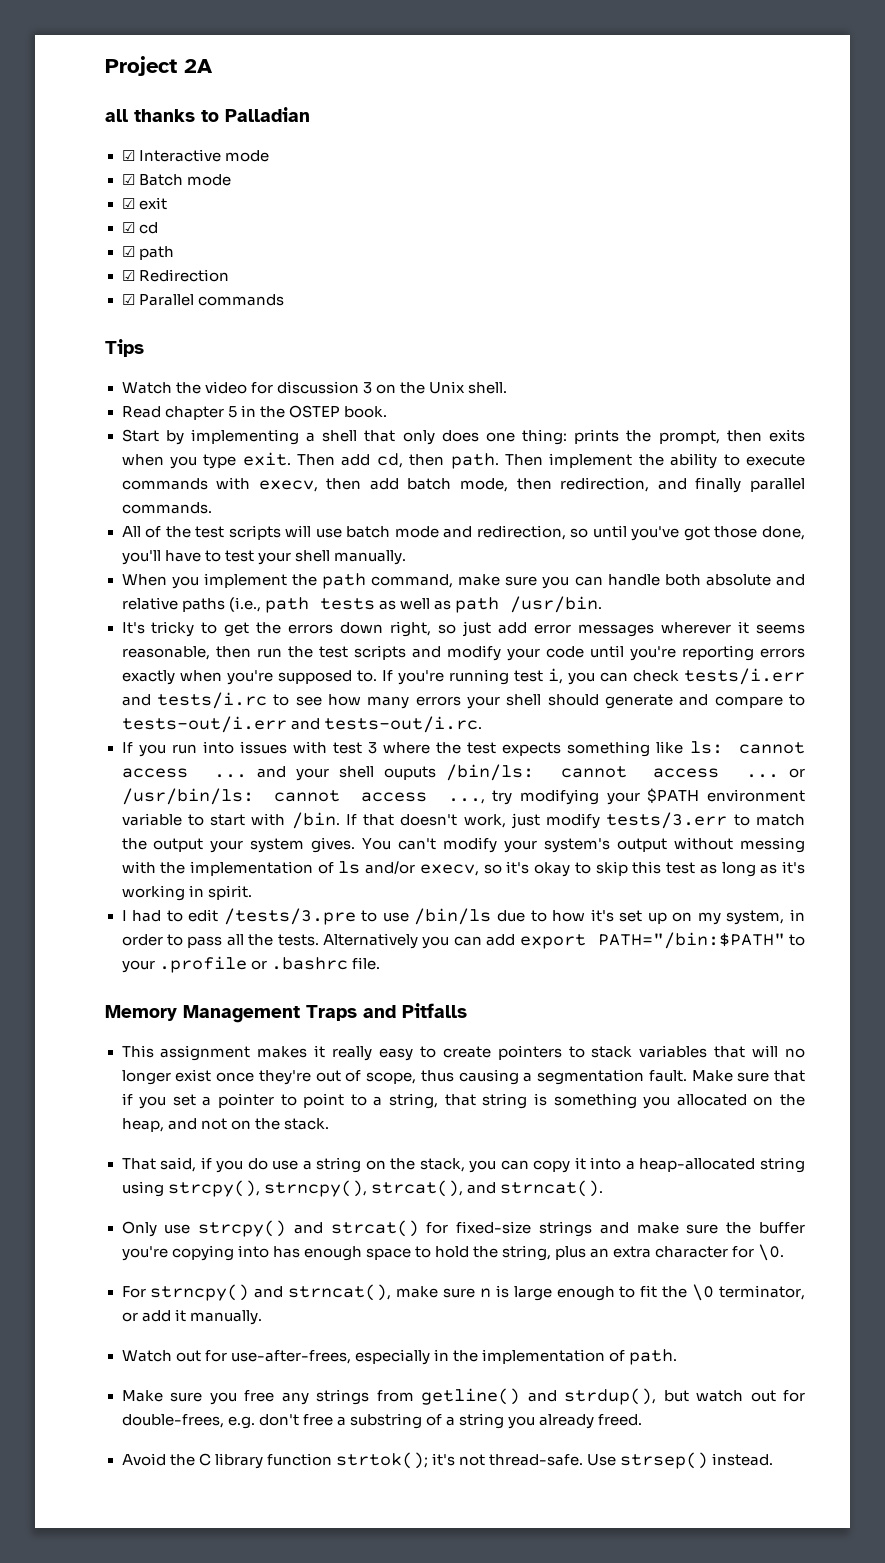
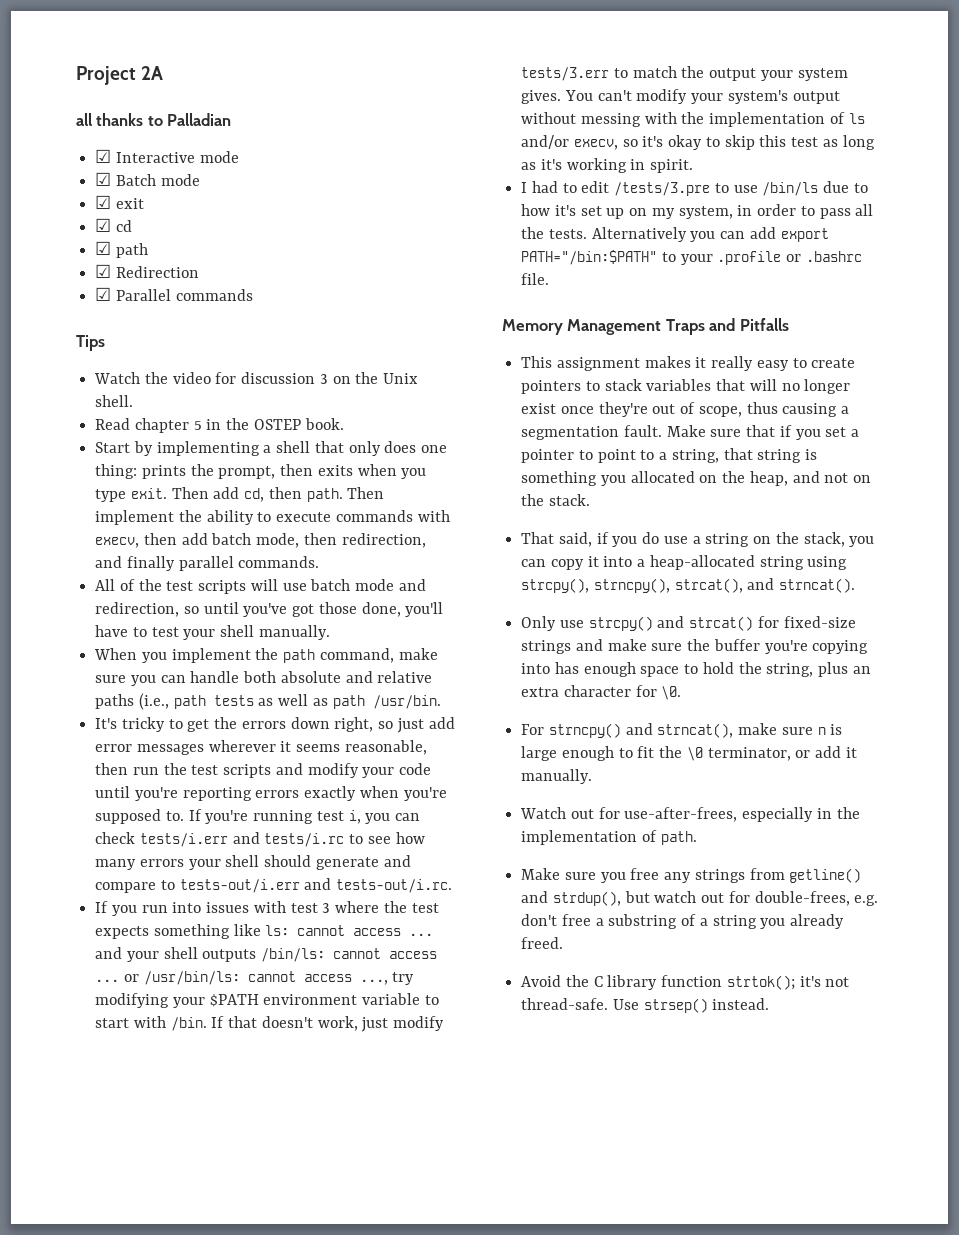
- If you run into issues with test 3 where the test expects something like ls: cannot access ... and your shell ouputs /bin/ls: cannot access ... or /usr/bin/ls: cannot access ..., try modifying your $PATH environment variable to start with /bin.
+ If you run into issues with test 3 where the test expects something like ls: cannot access ... and your shell outputs /bin/ls: cannot access ... or /usr/bin/ls: cannot access ..., try modifying your $PATH environment variable to start with /bin.

